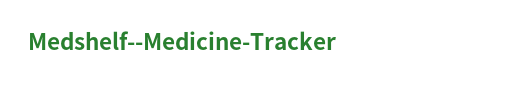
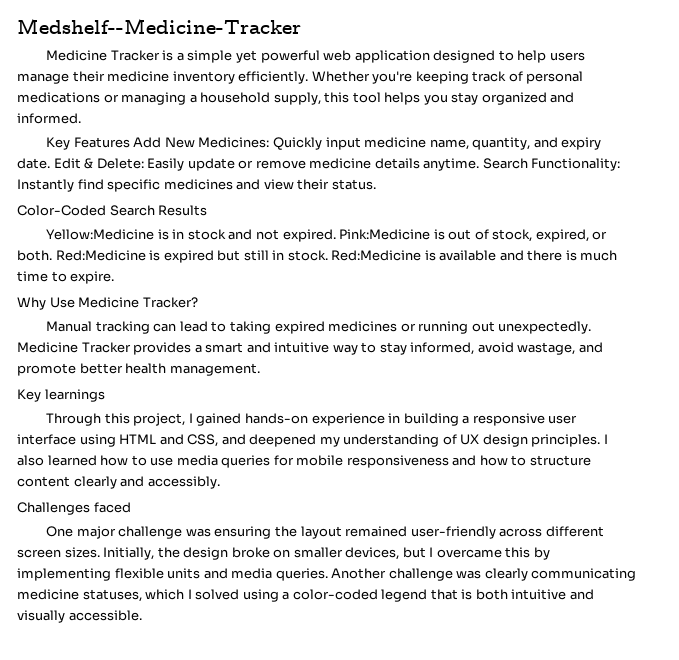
+ Medicine Tracker is a simple yet powerful web application designed to help users manage their medicine inventory efficiently. Whether you're keeping track of personal medications or managing a household supply, this tool helps you stay organized and informed.
+ Key Features Add New Medicines: Quickly input medicine name, quantity, and expiry date. Edit & Delete: Easily update or remove medicine details anytime. Search Functionality: Instantly find specific medicines and view their status.
+ Color-Coded Search Results
+ Yellow:Medicine is in stock and not expired. Pink:Medicine is out of stock, expired, or both. Red:Medicine is expired but still in stock. Red:Medicine is available and there is much time to expire.
+ Why Use Medicine Tracker?
+ Manual tracking can lead to taking expired medicines or running out unexpectedly. Medicine Tracker provides a smart and intuitive way to stay informed, avoid wastage, and promote better health management.
+ Key learnings
+ Through this project, I gained hands-on experience in building a responsive user interface using HTML and CSS, and deepened my understanding of UX design principles. I also learned how to use media queries for mobile responsiveness and how to structure content clearly and accessibly.
+ Challenges faced
+ One major challenge was ensuring the layout remained user-friendly across different screen sizes. Initially, the design broke on smaller devices, but I overcame this by implementing flexible units and media queries. Another challenge was clearly communicating medicine statuses, which I solved using a color-coded legend that is both intuitive and visually accessible.

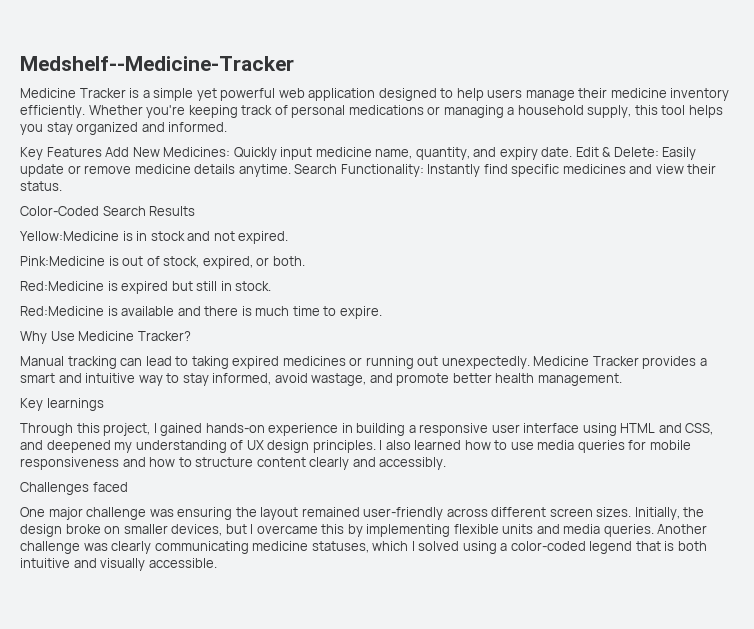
- Yellow:Medicine is in stock and not expired. Pink:Medicine is out of stock, expired, or both. Red:Medicine is expired but still in stock. Red:Medicine is available and there is much time to expire.
+ Yellow:Medicine is in stock and not expired.
+ Pink:Medicine is out of stock, expired, or both.
+ Red:Medicine is expired but still in stock.
+ Red:Medicine is available and there is much time to expire.

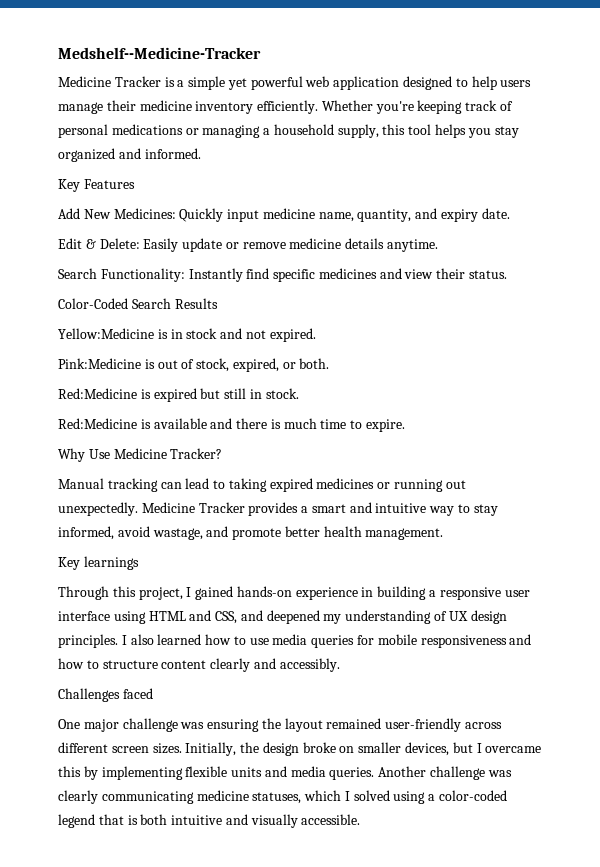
- Key Features Add New Medicines: Quickly input medicine name, quantity, and expiry date. Edit & Delete: Easily update or remove medicine details anytime. Search Functionality: Instantly find specific medicines and view their status.
+ Key Features
+ Add New Medicines: Quickly input medicine name, quantity, and expiry date.
+ Edit & Delete: Easily update or remove medicine details anytime.
+ Search Functionality: Instantly find specific medicines and view their status.

